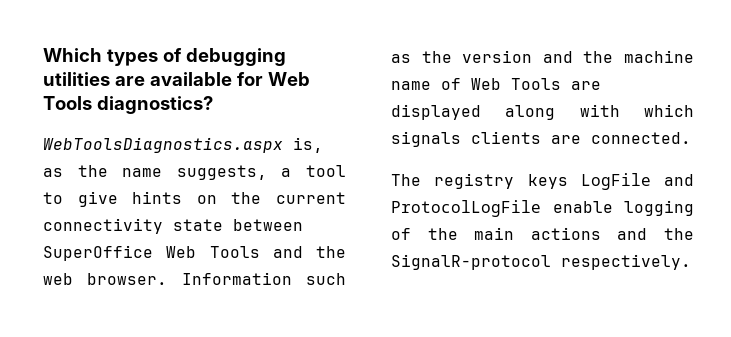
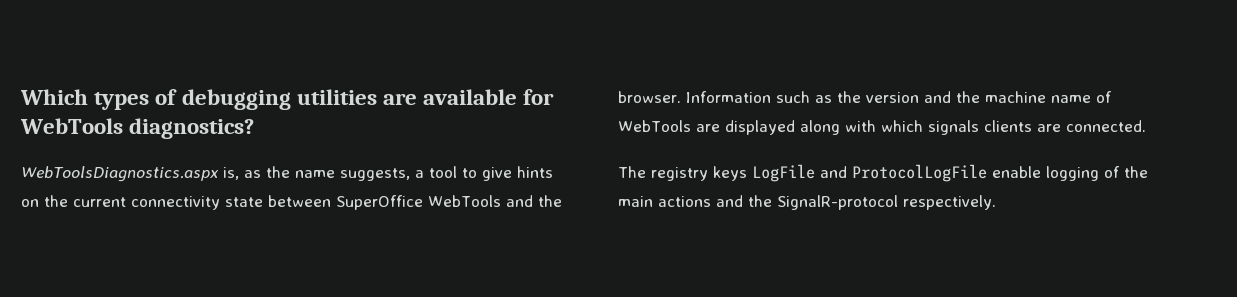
- Which types of debugging utilities are available for Web Tools diagnostics?
+ Which types of debugging utilities are available for WebTools diagnostics?
- WebToolsDiagnostics.aspx is, as the name suggests, a tool to give hints on the current connectivity state between SuperOffice Web Tools and the web browser.
+ WebToolsDiagnostics.aspx is, as the name suggests, a tool to give hints on the current connectivity state between SuperOffice WebTools and the browser.
- Information such as the version and the machine name of Web Tools are displayed along with which signals clients are connected.
+ Information such as the version and the machine name of WebTools are displayed along with which signals clients are connected.

